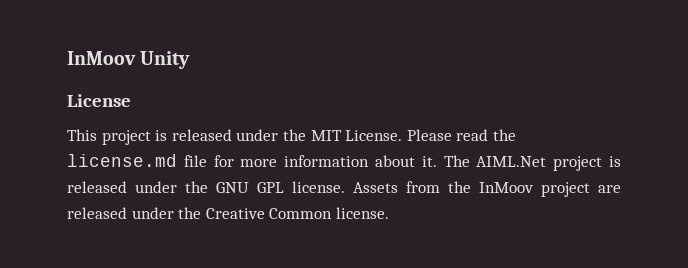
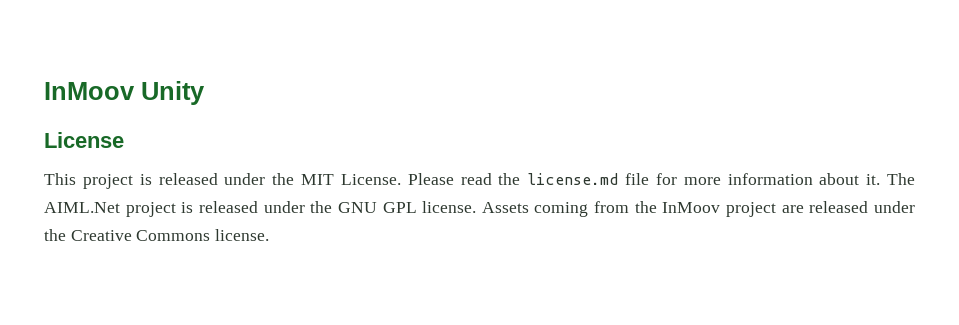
- Assets from the InMoov project are released under the Creative Common license.
+ Assets coming from the InMoov project are released under the Creative Commons license.

